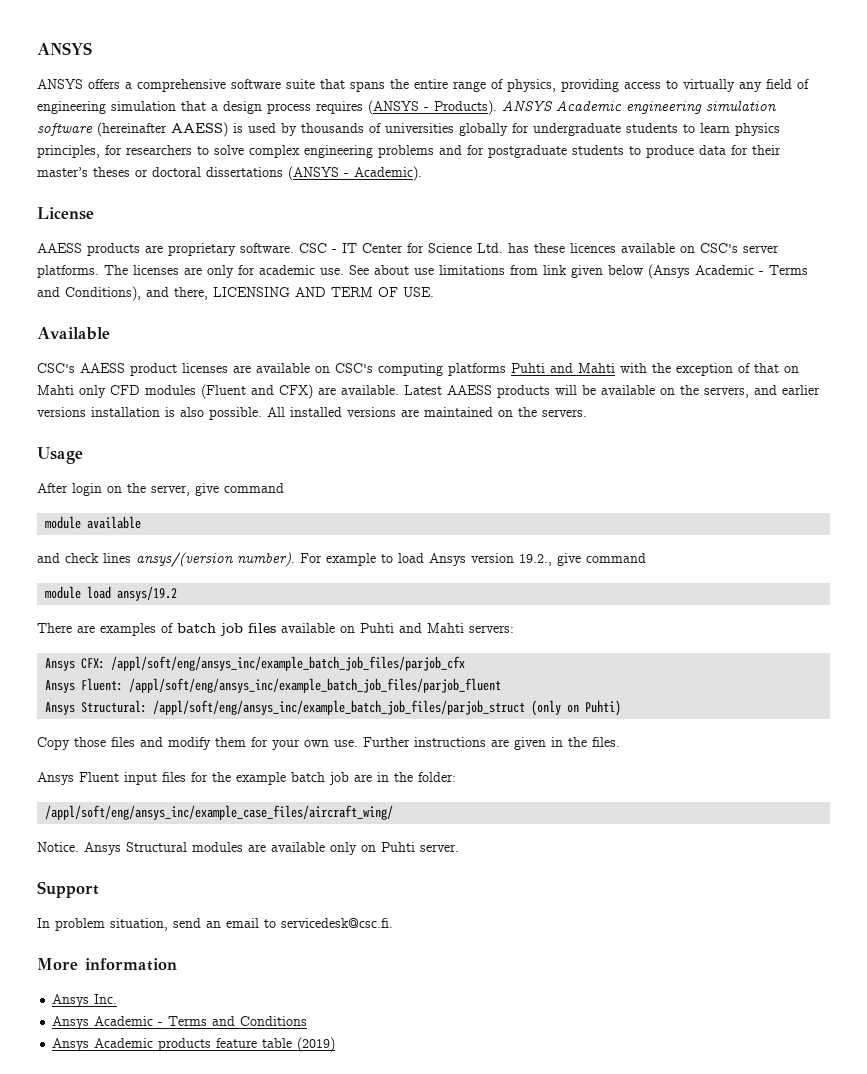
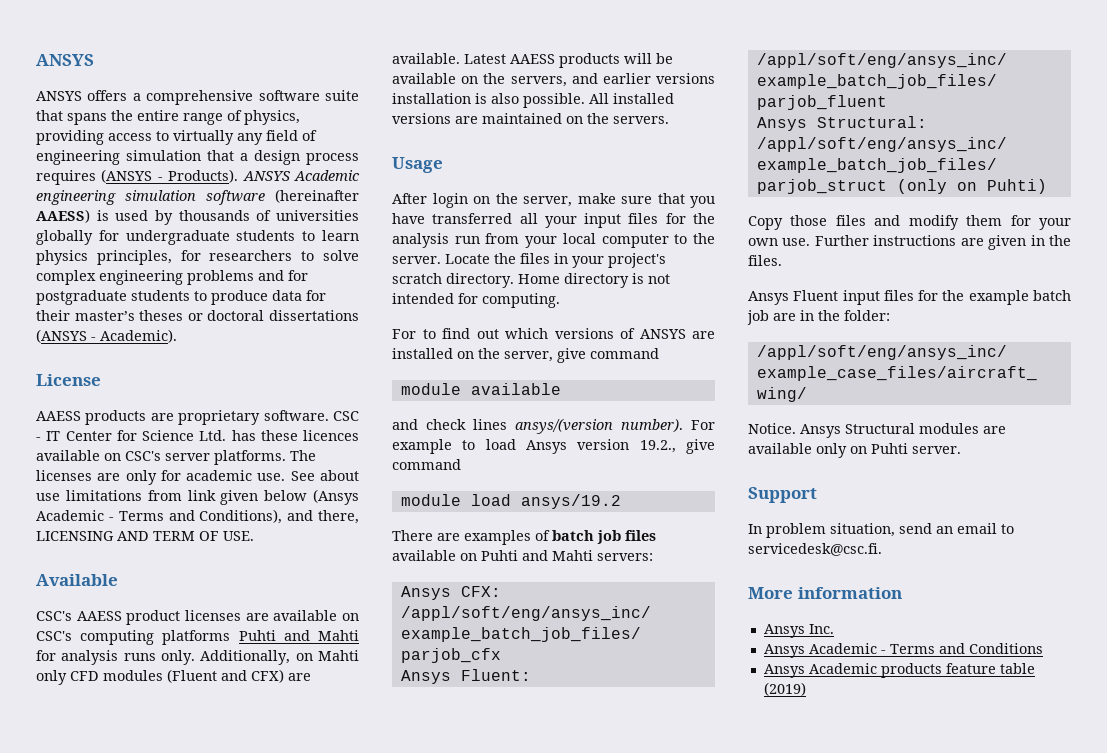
- CSC's AAESS product licenses are available on CSC's computing platforms Puhti and Mahti with the exception of that on Mahti only CFD modules (Fluent and CFX) are available.
+ CSC's AAESS product licenses are available on CSC's computing platforms Puhti and Mahti for analysis runs only. Additionally, on Mahti only CFD modules (Fluent and CFX) are available.
- After login on the server, give command
+ After login on the server, make sure that you have transferred all your input files for the analysis run from your local computer to the server. Locate the files in your project's scratch directory. Home directory is not intended for computing.
+ For to find out which versions of ANSYS are installed on the server, give command

